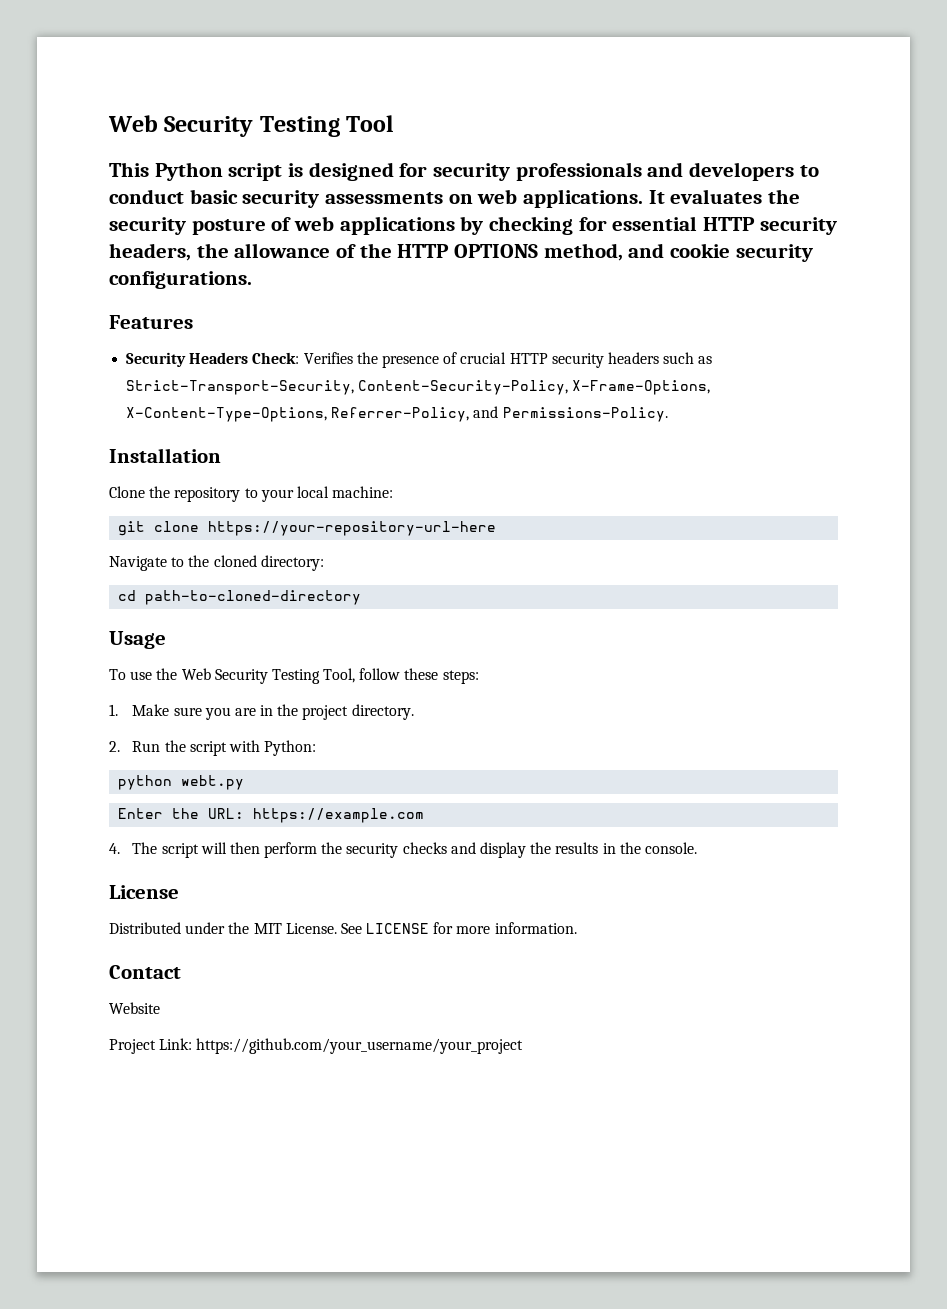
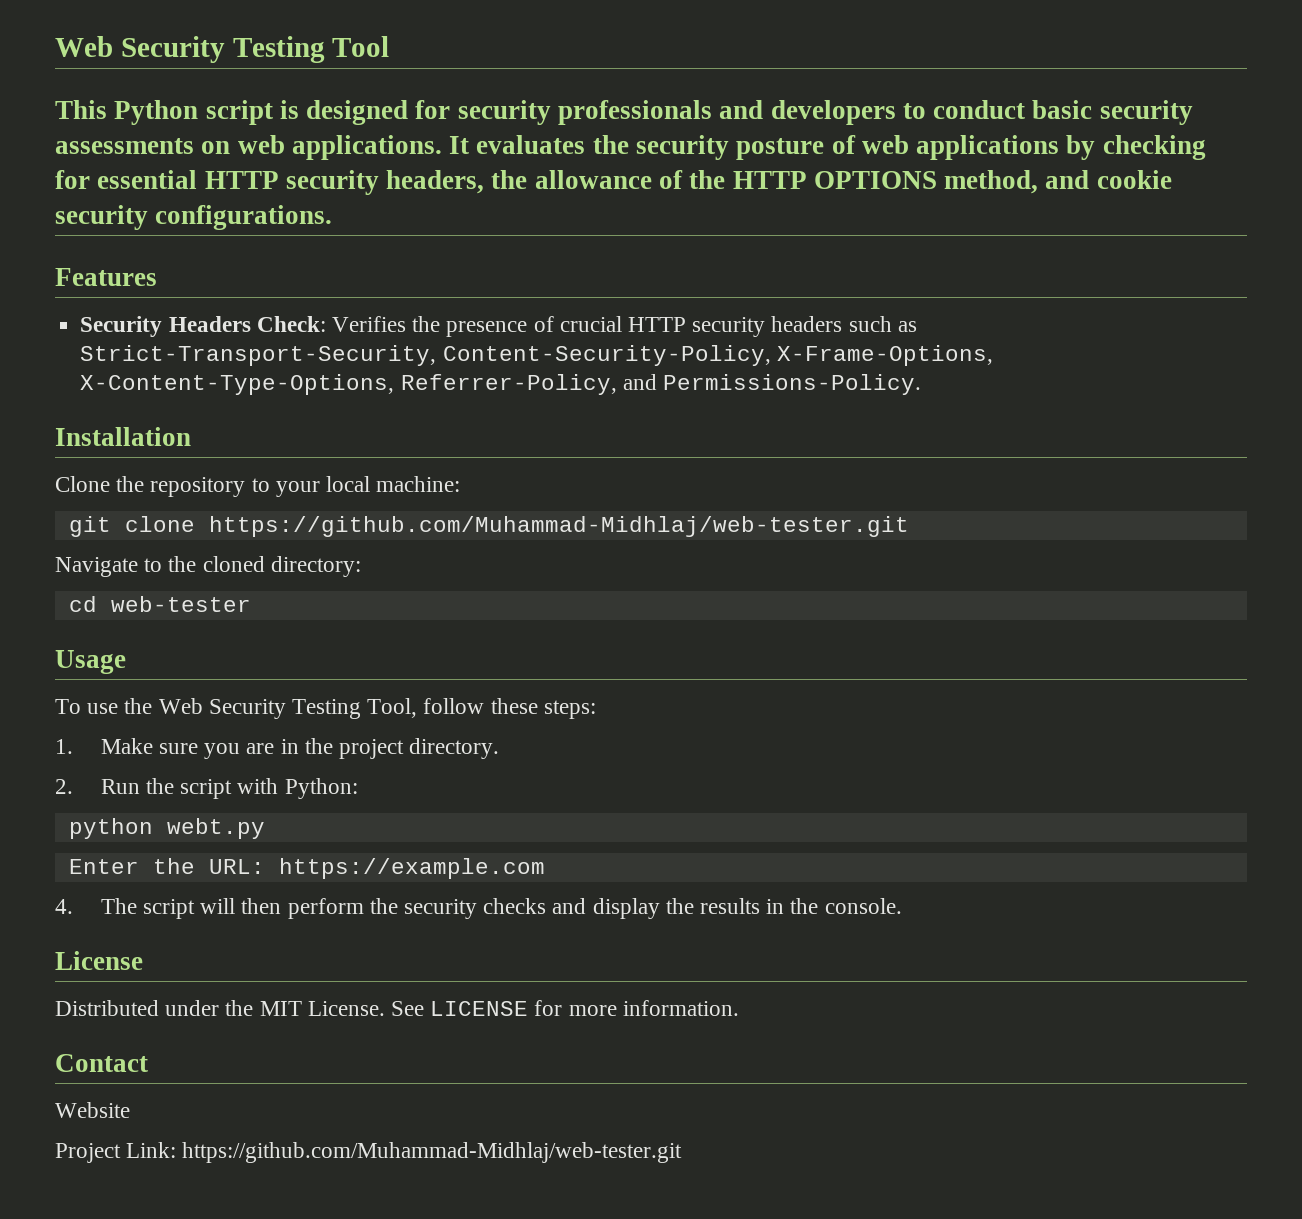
- git clone https://your-repository-url-here
+ git clone https://github.com/Muhammad-Midhlaj/web-tester.git
- cd path-to-cloned-directory
+ cd web-tester
- Project Link: https://github.com/your_username/your_project
+ Project Link: https://github.com/Muhammad-Midhlaj/web-tester.git

